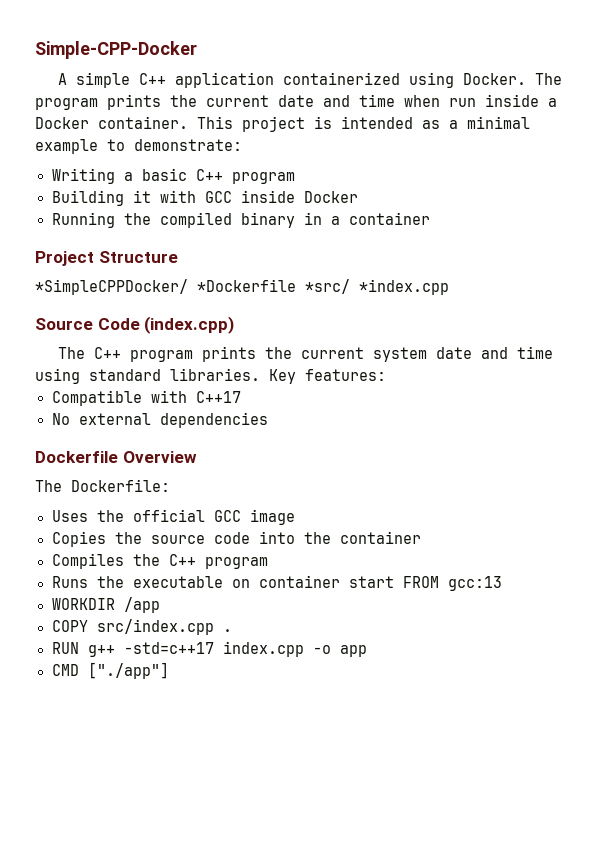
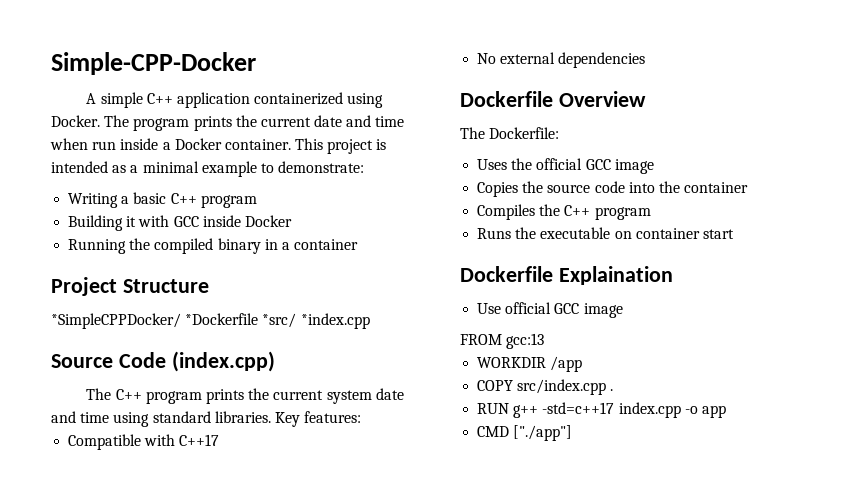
- Runs the executable on container start FROM gcc:13
+ Runs the executable on container start
+ Dockerfile Explaination
+ Use official GCC image
+ FROM gcc:13

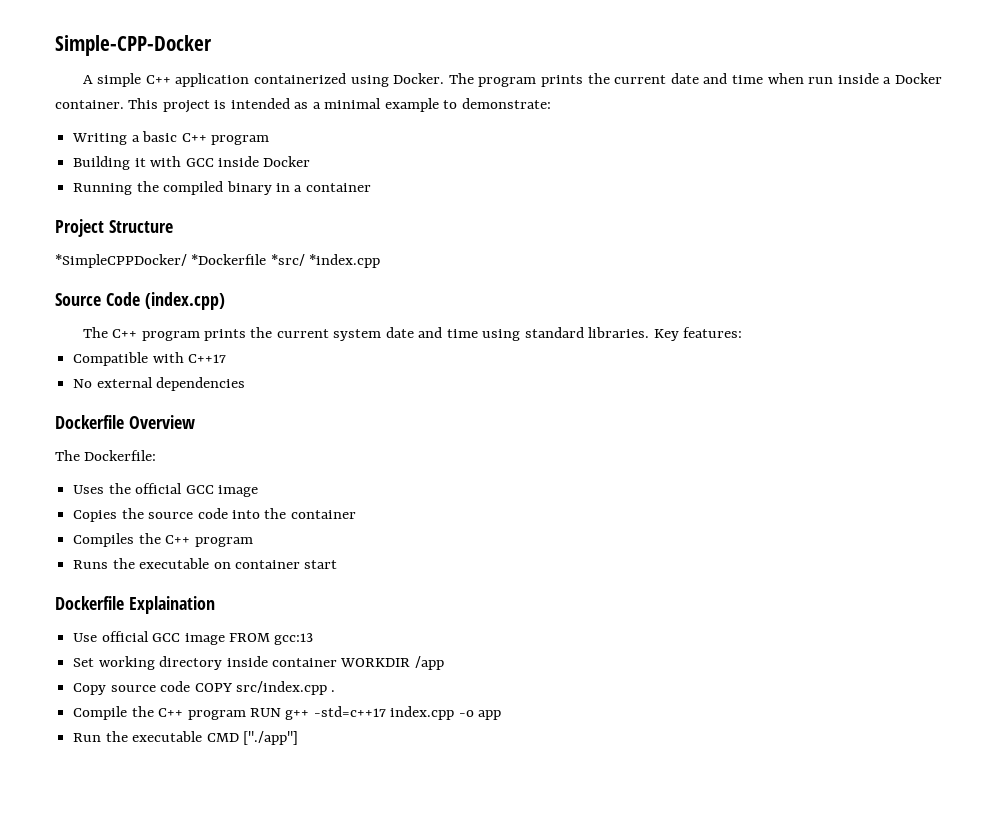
- Use official GCC image
- FROM gcc:13
+ Use official GCC image FROM gcc:13
- WORKDIR /app
+ Set working directory inside container WORKDIR /app
- COPY src/index.cpp .
+ Copy source code COPY src/index.cpp .
- RUN g++ -std=c++17 index.cpp -o app
+ Compile the C++ program RUN g++ -std=c++17 index.cpp -o app
- CMD ["./app"]
+ Run the executable CMD ["./app"]

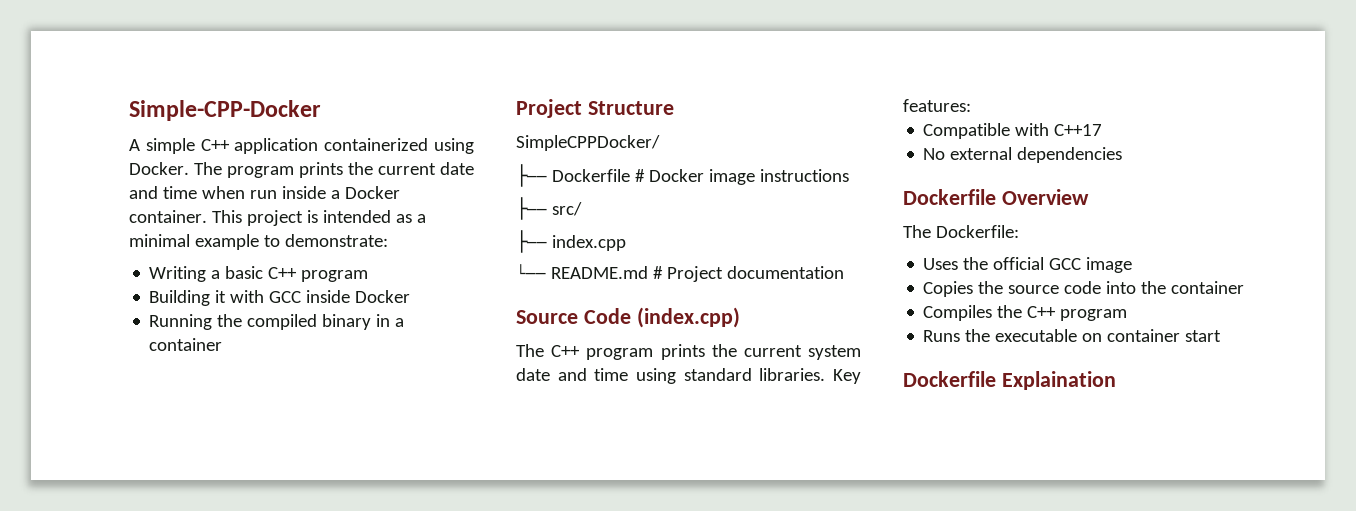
- *SimpleCPPDocker/ *Dockerfile *src/ *index.cpp
+ SimpleCPPDocker/
+ ├── Dockerfile # Docker image instructions
+ ├── src/
+ ├── index.cpp
+ └── README.md # Project documentation
- Use official GCC image FROM gcc:13
- Set working directory inside container WORKDIR /app
- Copy source code COPY src/index.cpp .
- Compile the C++ program RUN g++ -std=c++17 index.cpp -o app
- Run the executable CMD ["./app"]

